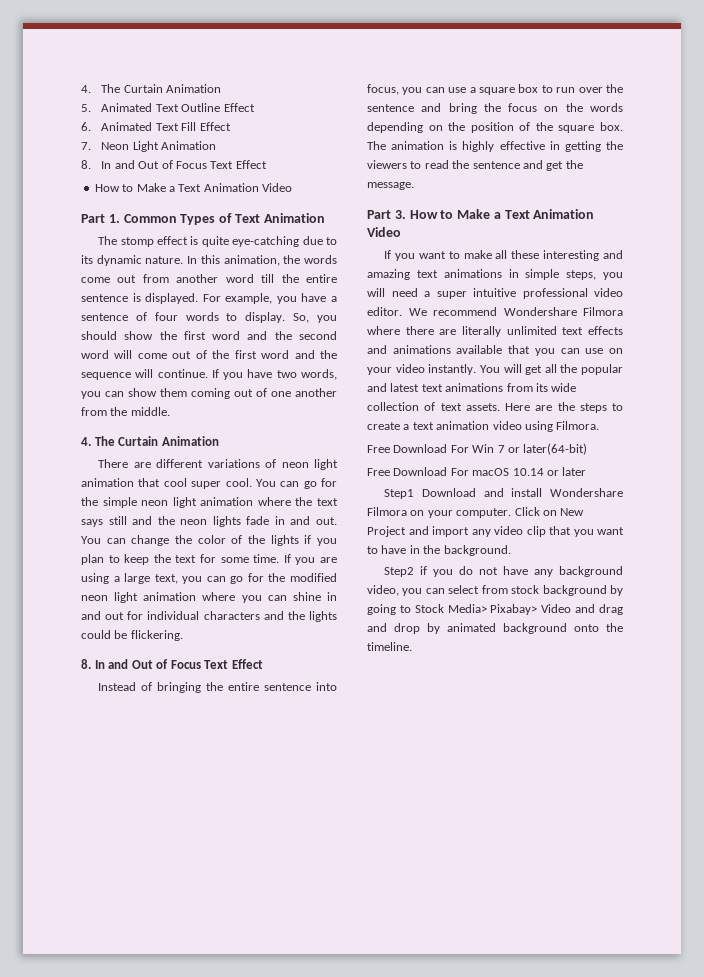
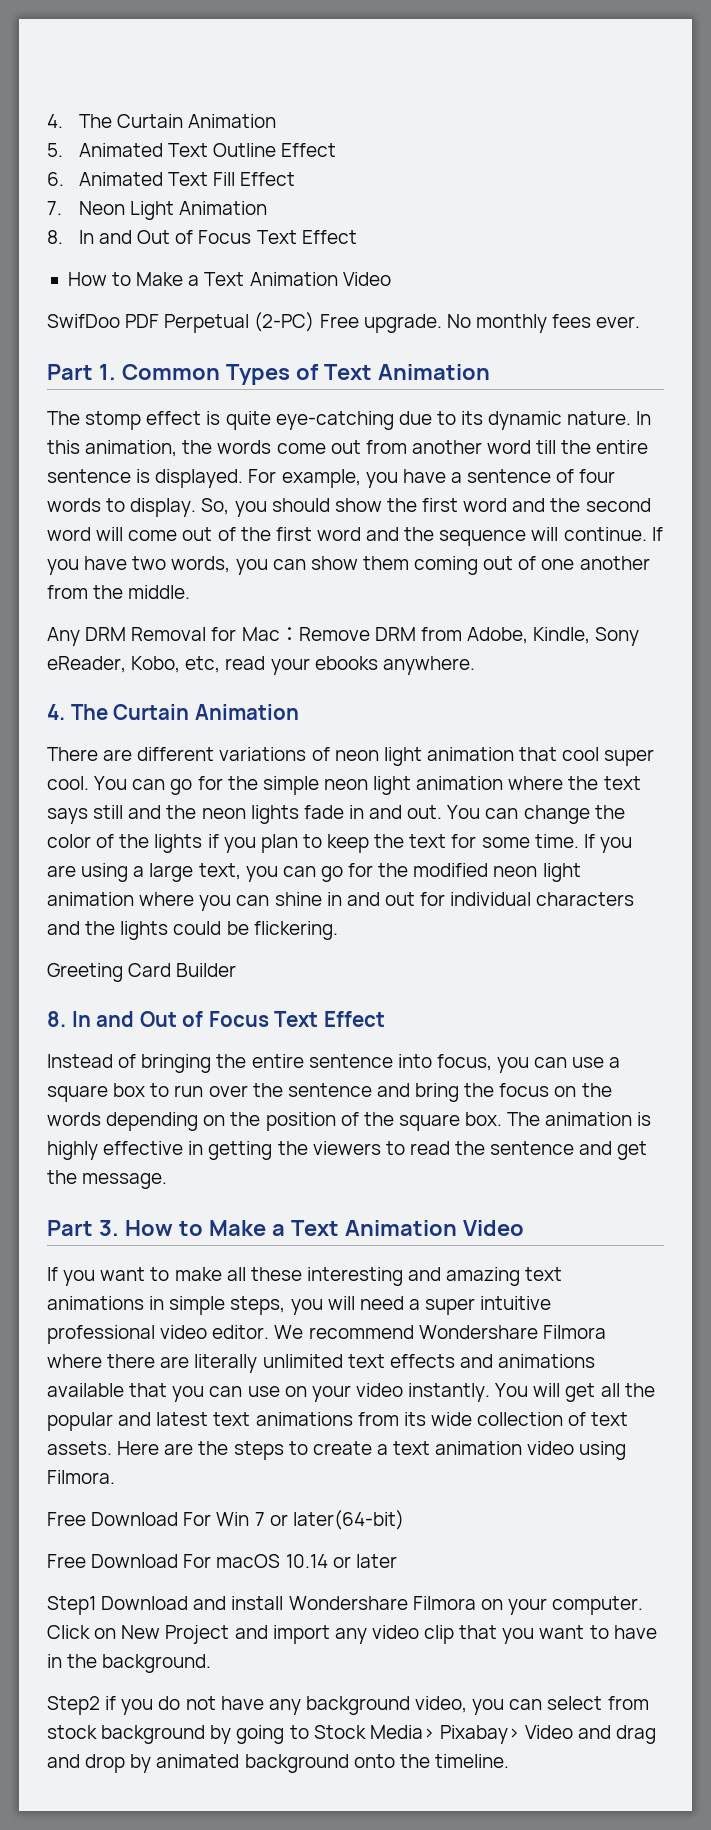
+ SwifDoo PDF Perpetual (2-PC) Free upgrade. No monthly fees ever.
+ Any DRM Removal for Mac：Remove DRM from Adobe, Kindle, Sony eReader, Kobo, etc, read your ebooks anywhere.
+ Greeting Card Builder

